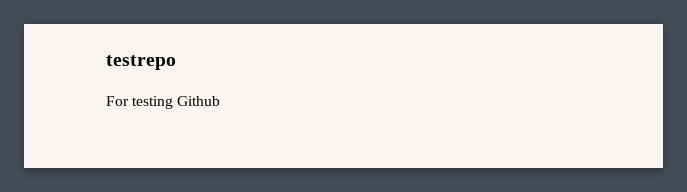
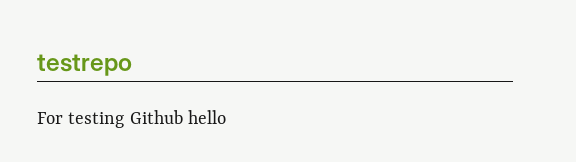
- For testing Github
+ For testing Github hello

